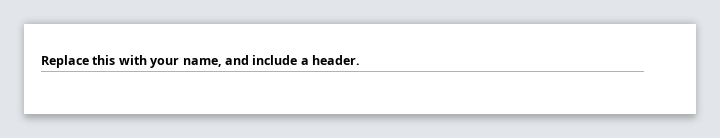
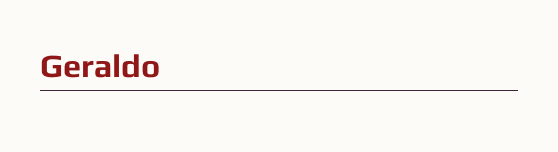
- Replace this with your name, and include a header.
+ Geraldo

